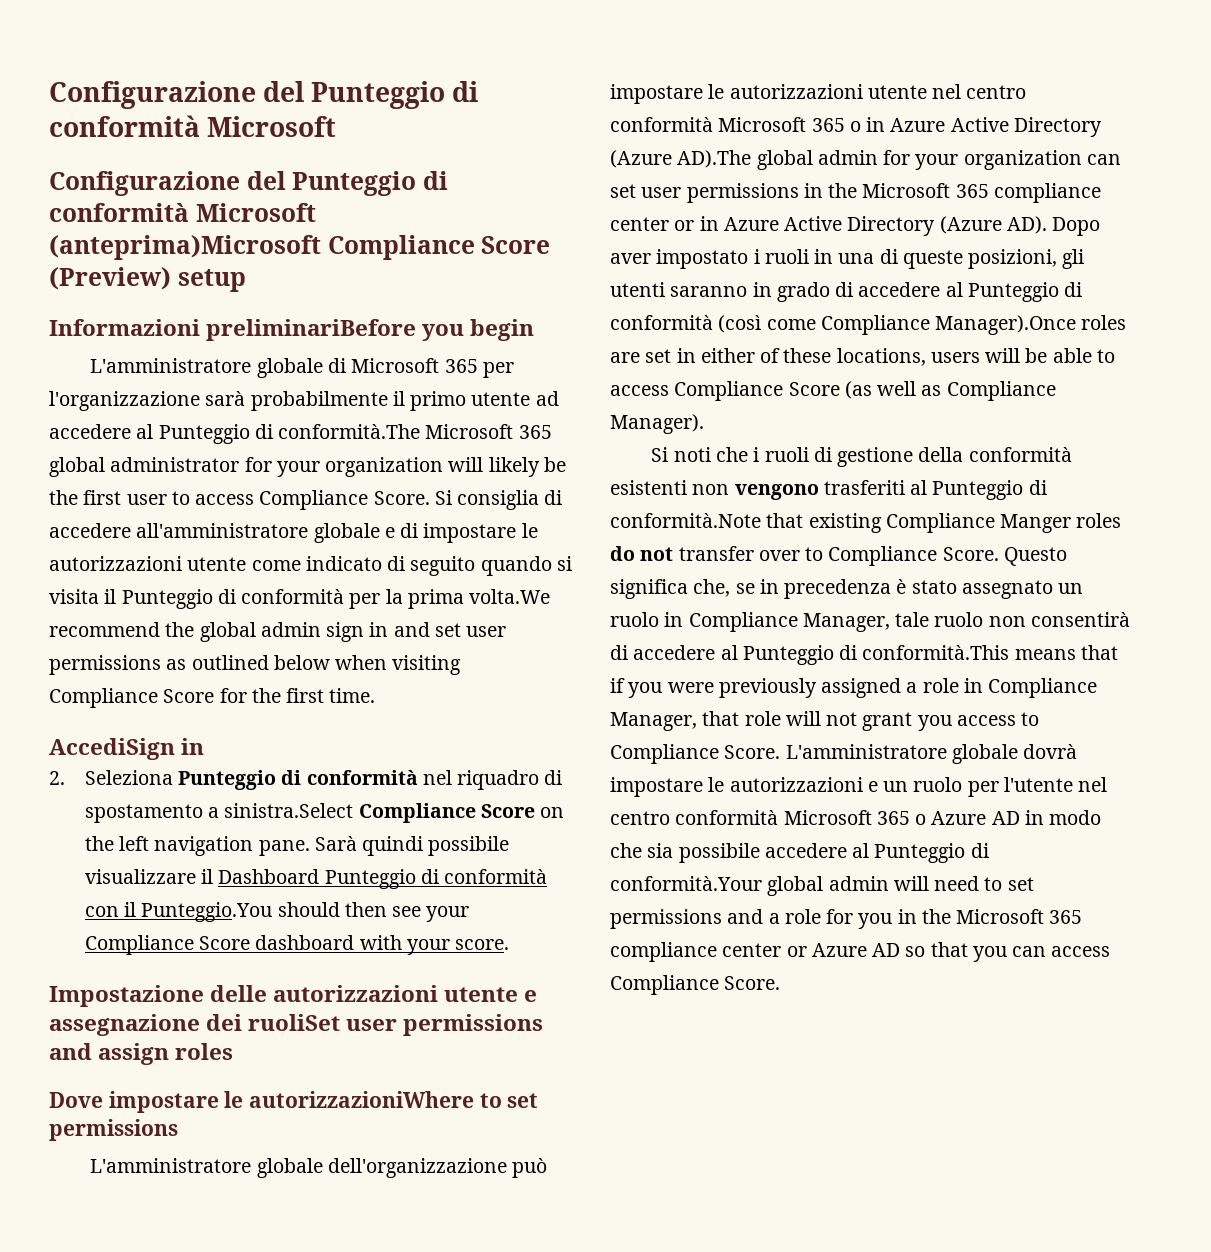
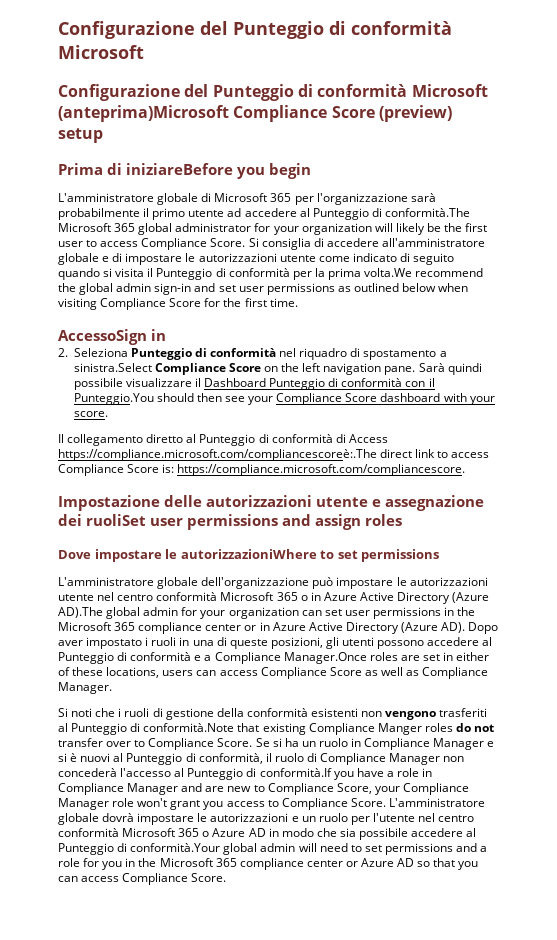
- Configurazione del Punteggio di conformità Microsoft (anteprima)Microsoft Compliance Score (Preview) setup
+ Configurazione del Punteggio di conformità Microsoft (anteprima)Microsoft Compliance Score (preview) setup
- Informazioni preliminariBefore you begin
+ Prima di iniziareBefore you begin
- Si consiglia di accedere all'amministratore globale e di impostare le autorizzazioni utente come indicato di seguito quando si visita il Punteggio di conformità per la prima volta.We recommend the global admin sign in and set user permissions as outlined below when visiting Compliance Score for the first time.
+ Si consiglia di accedere all'amministratore globale e di impostare le autorizzazioni utente come indicato di seguito quando si visita il Punteggio di conformità per la prima volta.We recommend the global admin sign-in and set user permissions as outlined below when visiting Compliance Score for the first time.
- AccediSign in
+ AccessoSign in
+ Il collegamento diretto al Punteggio di conformità di Access https://compliance.microsoft.com/compliancescoreè:.The direct link to access Compliance Score is: https://compliance.microsoft.com/compliancescore.
- L'amministratore globale dell'organizzazione può impostare le autorizzazioni utente nel centro conformità Microsoft 365 o in Azure Active Directory (Azure AD).The global admin for your organization can set user permissions in the Microsoft 365 compliance center or in Azure Active Directory (Azure AD). Dopo aver impostato i ruoli in una di queste posizioni, gli utenti saranno in grado di accedere al Punteggio di conformità (così come Compliance Manager).Once roles are set in either of these locations, users will be able to access Compliance Score (as well as Compliance Manager).
+ L'amministratore globale dell'organizzazione può impostare le autorizzazioni utente nel centro conformità Microsoft 365 o in Azure Active Directory (Azure AD).The global admin for your organization can set user permissions in the Microsoft 365 compliance center or in Azure Active Directory (Azure AD). Dopo aver impostato i ruoli in una di queste posizioni, gli utenti possono accedere al Punteggio di conformità e a Compliance Manager.Once roles are set in either of these locations, users can access Compliance Score as well as Compliance Manager.
- Questo significa che, se in precedenza è stato assegnato un ruolo in Compliance Manager, tale ruolo non consentirà di accedere al Punteggio di conformità.This means that if you were previously assigned a role in Compliance Manager, that role will not grant you access to Compliance Score.
+ Se si ha un ruolo in Compliance Manager e si è nuovi al Punteggio di conformità, il ruolo di Compliance Manager non concederà l'accesso al Punteggio di conformità.If you have a role in Compliance Manager and are new to Compliance Score, your Compliance Manager role won't grant you access to Compliance Score.

